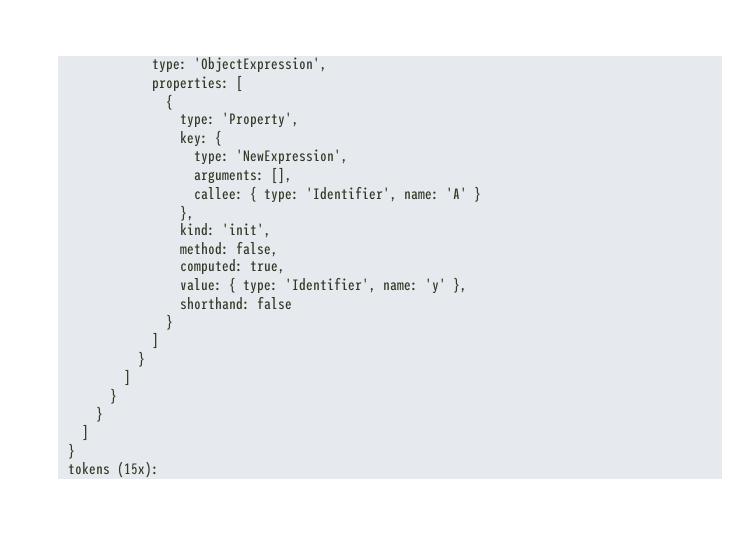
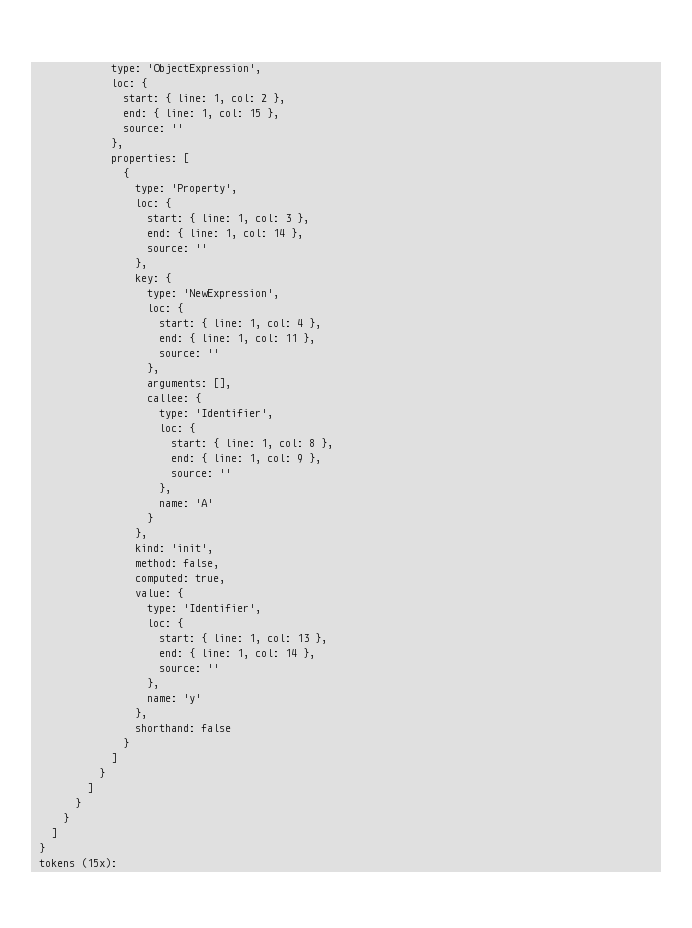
  type: 'ObjectExpression',
+ loc: {
+ start: { line: 1, col: 2 },
+ end: { line: 1, col: 15 },
+ source: ''
+ },
  type: 'Property',
+ loc: {
+ start: { line: 1, col: 3 },
+ end: { line: 1, col: 14 },
+ source: ''
+ },
  key: {
  type: 'NewExpression',
+ loc: {
+ start: { line: 1, col: 4 },
+ end: { line: 1, col: 11 },
+ source: ''
+ },
- callee: { type: 'Identifier', name: 'A' }
+ callee: {
+ type: 'Identifier',
+ loc: {
+ start: { line: 1, col: 8 },
+ end: { line: 1, col: 9 },
+ source: ''
+ },
+ name: 'A'
+ }
- value: { type: 'Identifier', name: 'y' },
+ value: {
+ type: 'Identifier',
+ loc: {
+ start: { line: 1, col: 13 },
+ end: { line: 1, col: 14 },
+ source: ''
+ },
+ name: 'y'
+ },

